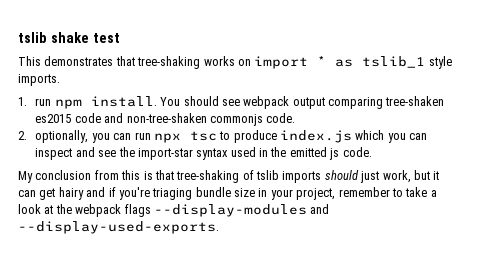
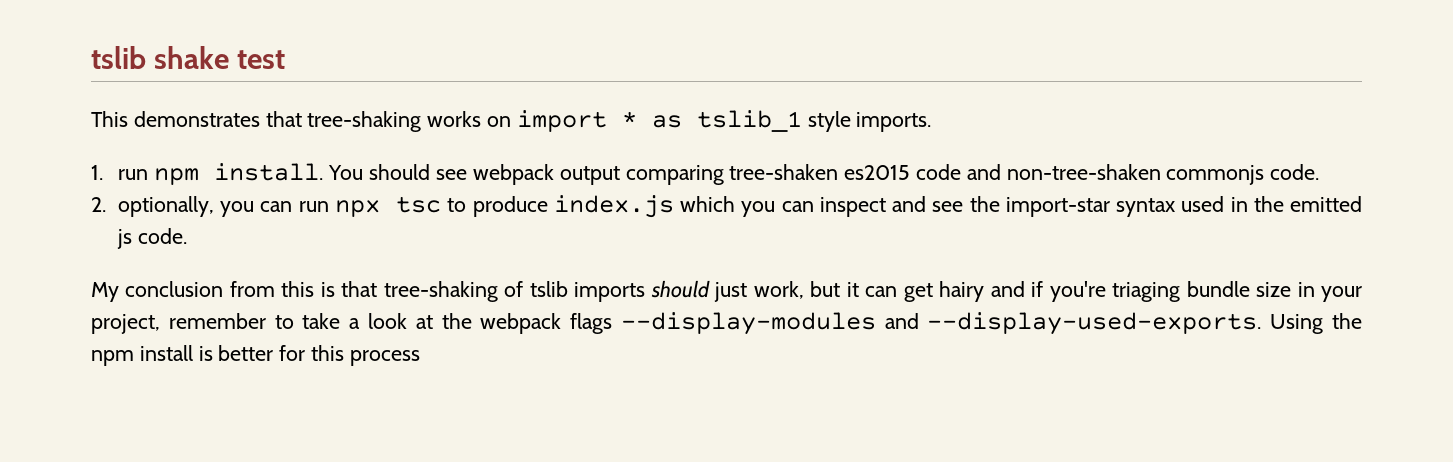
+ Using the npm install is better for this process

